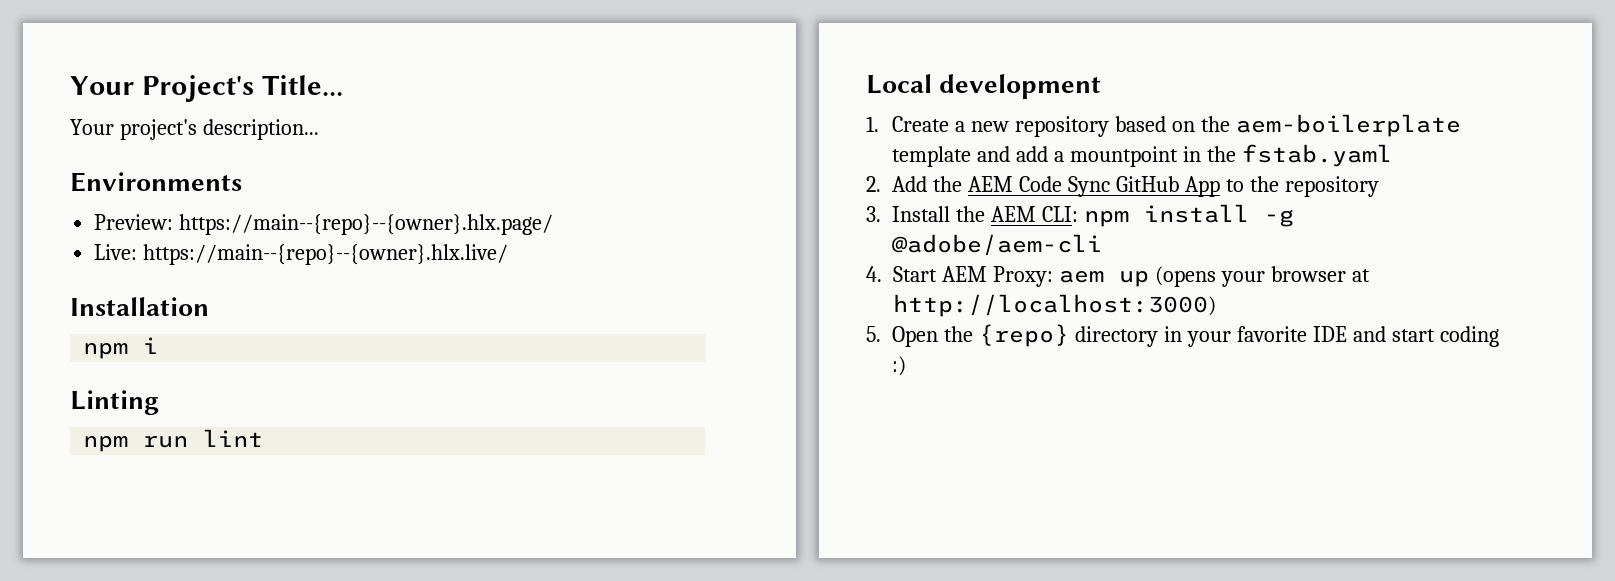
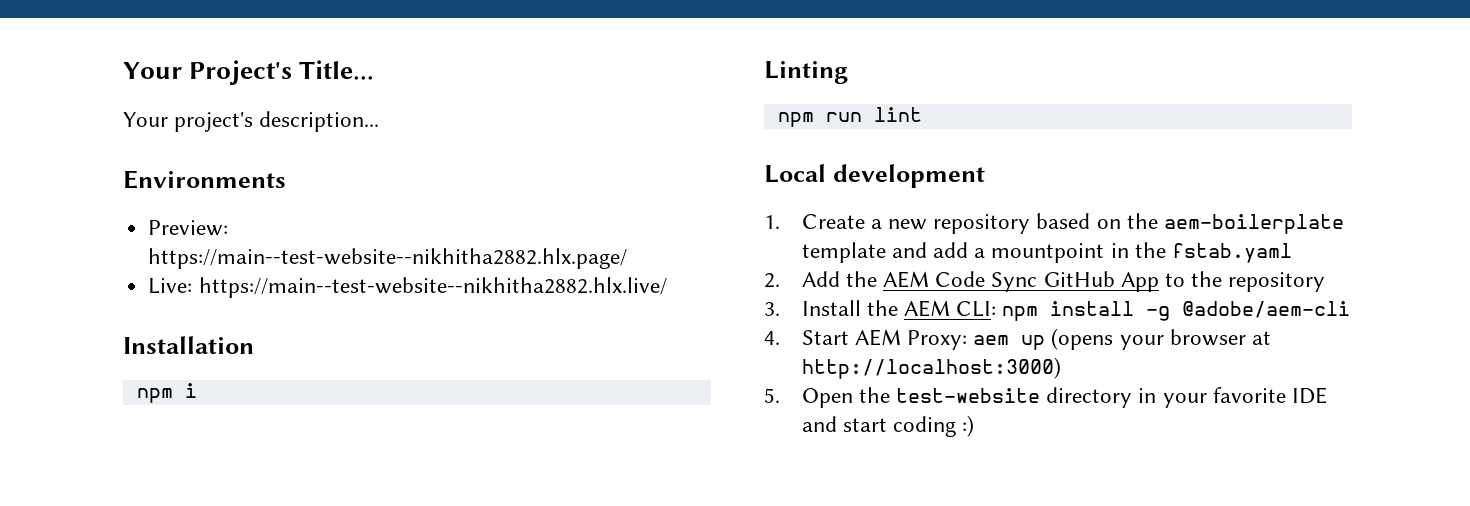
- Preview: https://main--{repo}--{owner}.hlx.page/
+ Preview: https://main--test-website--nikhitha2882.hlx.page/
- Live: https://main--{repo}--{owner}.hlx.live/
+ Live: https://main--test-website--nikhitha2882.hlx.live/
- 5. Open the {repo} directory in your favorite IDE and start coding :)
+ 5. Open the test-website directory in your favorite IDE and start coding :)

